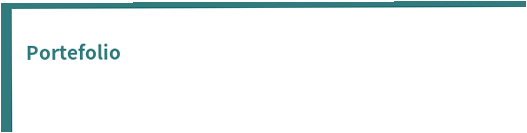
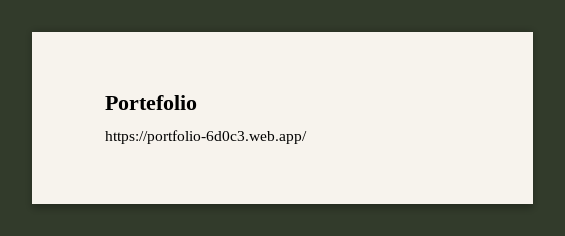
+ https://portfolio-6d0c3.web.app/

